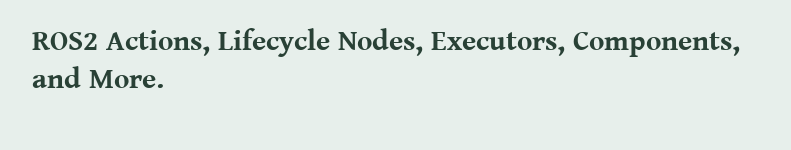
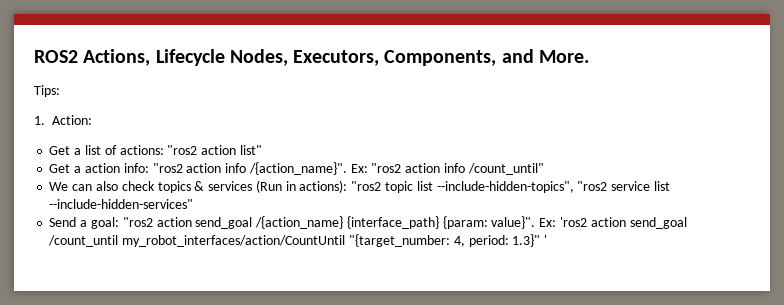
+ Tips:
+ 1. Action:
+ Get a list of actions: "ros2 action list"
+ Get a action info: "ros2 action info /{action_name}". Ex: "ros2 action info /count_until"
+ We can also check topics & services (Run in actions): "ros2 topic list --include-hidden-topics", "ros2 service list --include-hidden-services"
+ Send a goal: "ros2 action send_goal /{action_name} {interface_path} {param: value}". Ex: 'ros2 action send_goal /count_until my_robot_interfaces/action/CountUntil "{target_number: 4, period: 1.3}" '

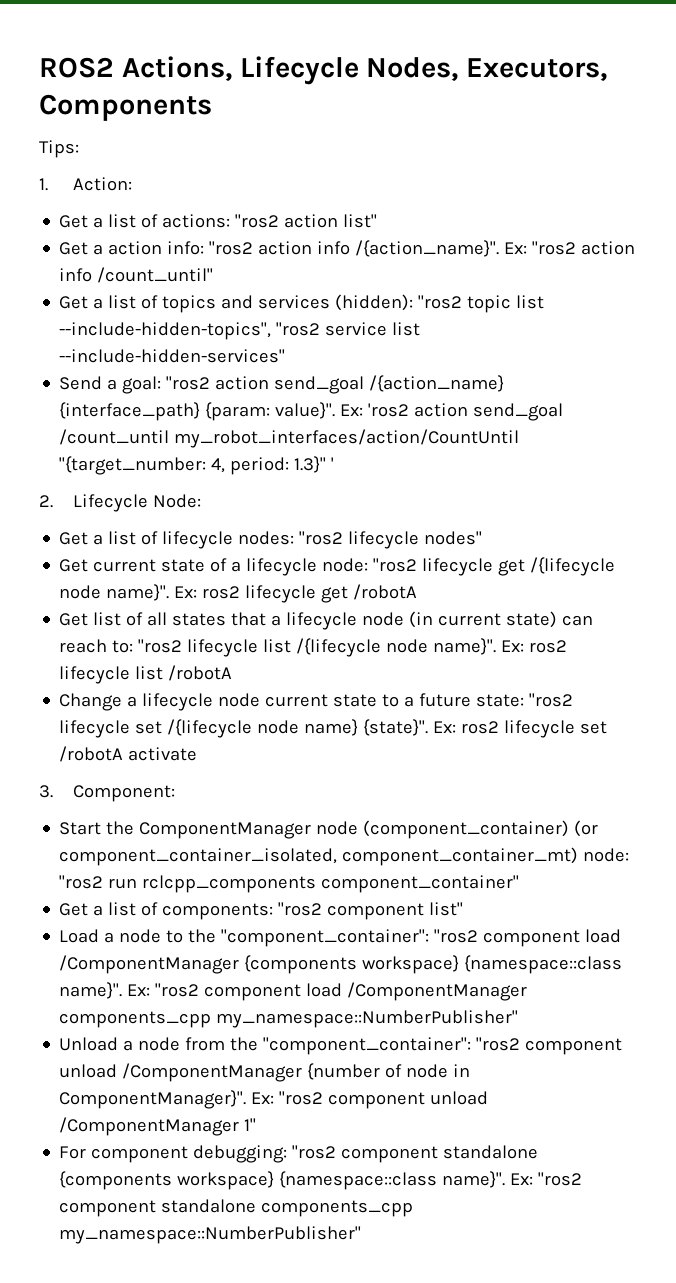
- ROS2 Actions, Lifecycle Nodes, Executors, Components, and More.
+ ROS2 Actions, Lifecycle Nodes, Executors, Components
- We can also check topics & services (Run in actions): "ros2 topic list --include-hidden-topics", "ros2 service list --include-hidden-services"
+ Get a list of topics and services (hidden): "ros2 topic list --include-hidden-topics", "ros2 service list --include-hidden-services"
+ 2. Lifecycle Node:
+ Get a list of lifecycle nodes: "ros2 lifecycle nodes"
+ Get current state of a lifecycle node: "ros2 lifecycle get /{lifecycle node name}". Ex: ros2 lifecycle get /robotA
+ Get list of all states that a lifecycle node (in current state) can reach to: "ros2 lifecycle list /{lifecycle node name}". Ex: ros2 lifecycle list /robotA
+ Change a lifecycle node current state to a future state: "ros2 lifecycle set /{lifecycle node name} {state}". Ex: ros2 lifecycle set /robotA activate
+ 3. Component:
+ Start the ComponentManager node (component_container) (or component_container_isolated, component_container_mt) node: "ros2 run rclcpp_components component_container"
+ Get a list of components: "ros2 component list"
+ Load a node to the "component_container": "ros2 component load /ComponentManager {components workspace} {namespace::class name}". Ex: "ros2 component load /ComponentManager components_cpp my_namespace::NumberPublisher"
+ Unload a node from the "component_container": "ros2 component unload /ComponentManager {number of node in ComponentManager}". Ex: "ros2 component unload /ComponentManager 1"
+ For component debugging: "ros2 component standalone {components workspace} {namespace::class name}". Ex: "ros2 component standalone components_cpp my_namespace::NumberPublisher"

